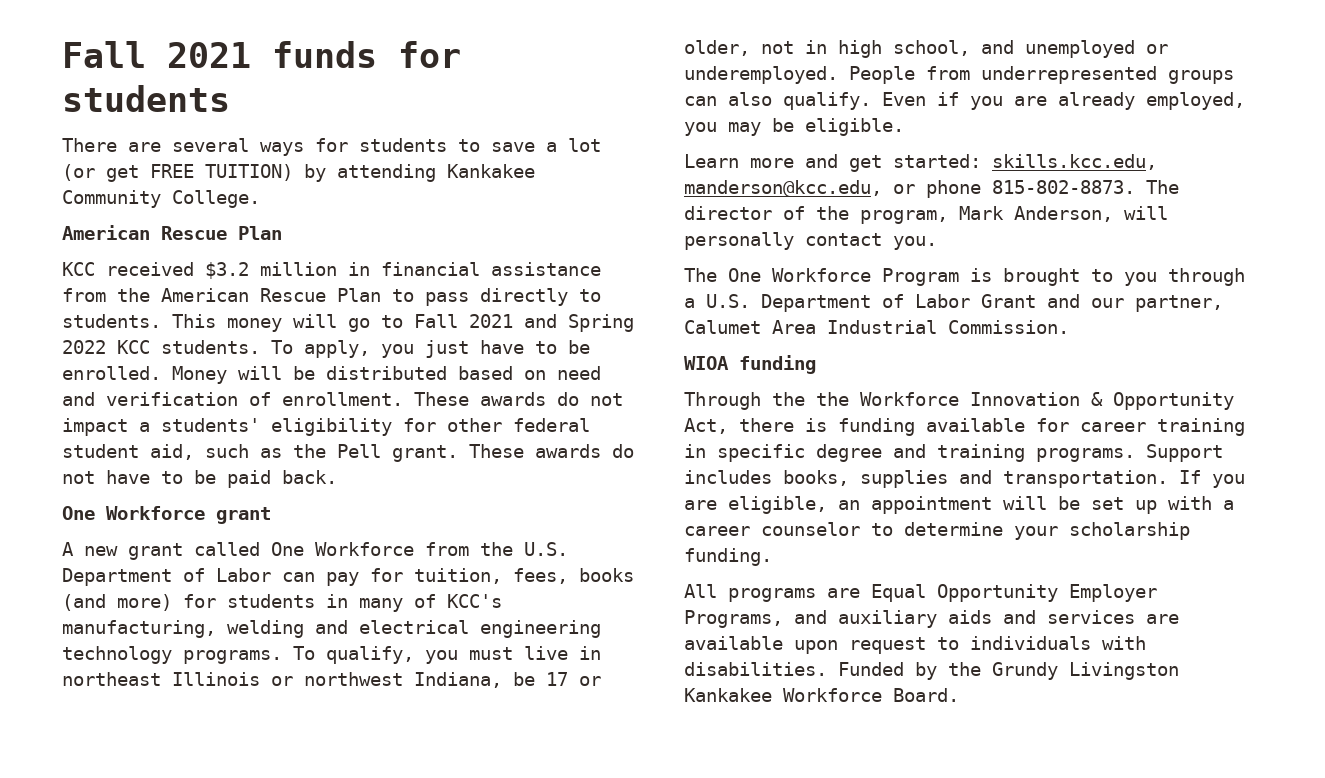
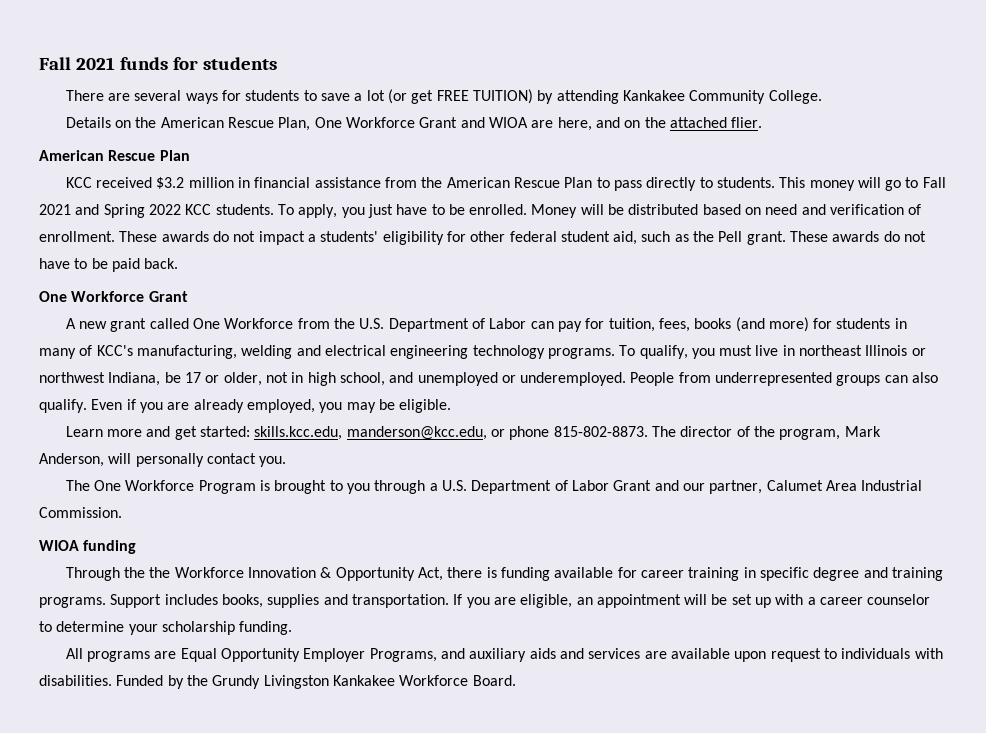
+ Details on the American Rescue Plan, One Workforce Grant and WIOA are here, and on the attached flier.
  These awards do not have to be paid back.
- One Workforce grant
+ One Workforce Grant

